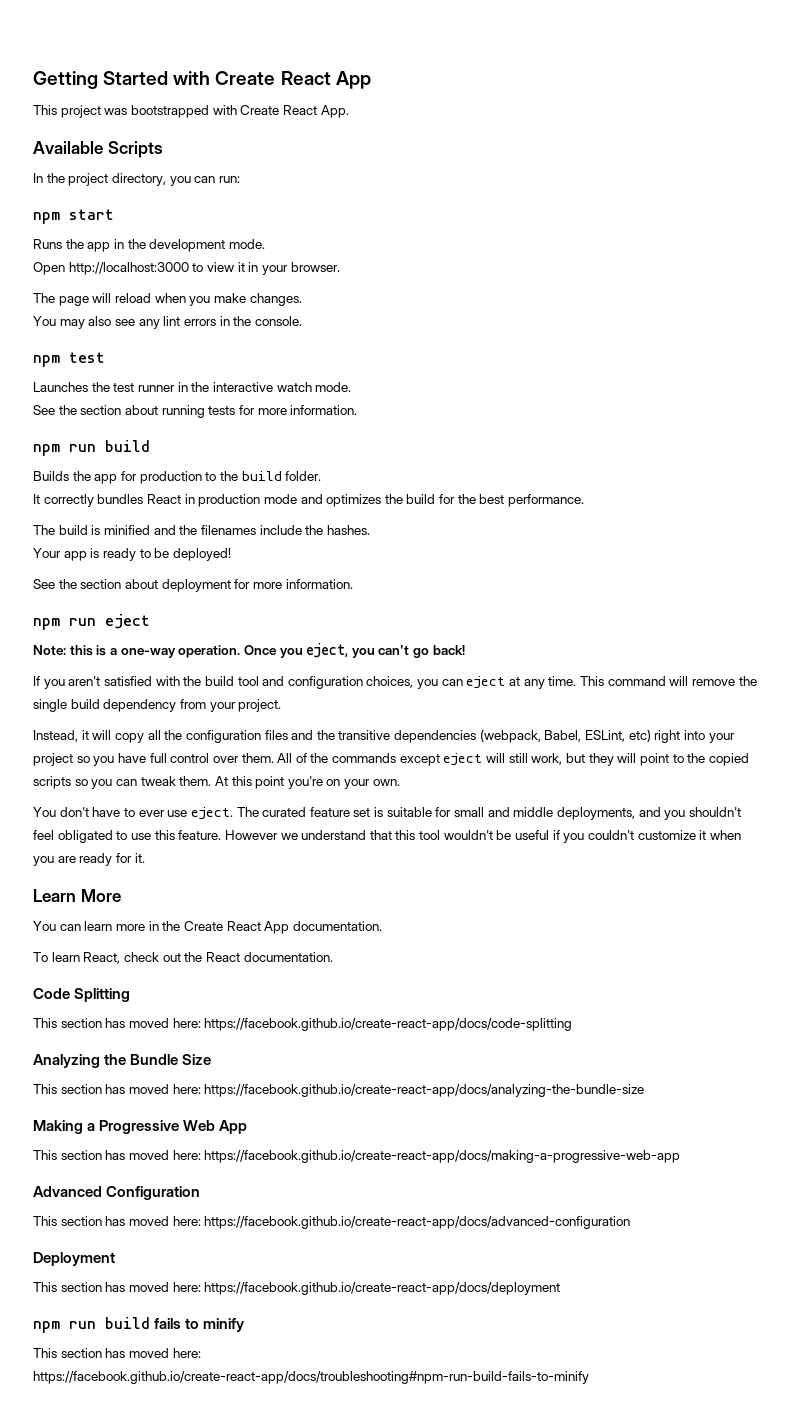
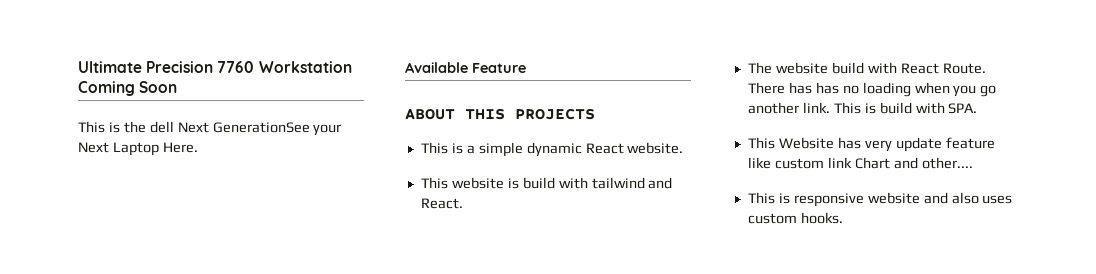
- Getting Started with Create React App
- This project was bootstrapped with Create React App.
- Available Scripts
- In the project directory, you can run:
- npm start
- Runs the app in the development mode.
- Open http://localhost:3000 to view it in your browser.
- The page will reload when you make changes.
- You may also see any lint errors in the console.
- npm test
- Launches the test runner in the interactive watch mode.
- See the section about running tests for more information.
- npm run build
- Builds the app for production to the build folder.
- It correctly bundles React in production mode and optimizes the build for the best performance.
- The build is minified and the filenames include the hashes.
- Your app is ready to be deployed!
- See the section about deployment for more information.
- npm run eject
- Note: this is a one-way operation. Once you eject, you can't go back!
- If you aren't satisfied with the build tool and configuration choices, you can eject at any time. This command will remove the single build dependency from your project.
- Instead, it will copy all the configuration files and the transitive dependencies (webpack, Babel, ESLint, etc) right into your project so you have full control over them. All of the commands except eject will still work, but they will point to the copied scripts so you can tweak them. At this point you're on your own.
- You don't have to ever use eject. The curated feature set is suitable for small and middle deployments, and you shouldn't feel obligated to use this feature. However we understand that this tool wouldn't be useful if you couldn't customize it when you are ready for it.
- Learn More
- You can learn more in the Create React App documentation.
- To learn React, check out the React documentation.
- Code Splitting
- This section has moved here: https://facebook.github.io/create-react-app/docs/code-splitting
- Analyzing the Bundle Size
- This section has moved here: https://facebook.github.io/create-react-app/docs/analyzing-the-bundle-size
- Making a Progressive Web App
- This section has moved here: https://facebook.github.io/create-react-app/docs/making-a-progressive-web-app
- Advanced Configuration
- This section has moved here: https://facebook.github.io/create-react-app/docs/advanced-configuration
- Deployment
- This section has moved here: https://facebook.github.io/create-react-app/docs/deployment
- npm run build fails to minify
- This section has moved here: https://facebook.github.io/create-react-app/docs/troubleshooting#npm-run-build-fails-to-minify
+ Ultimate Precision 7760 Workstation Coming Soon
+ This is the dell Next GenerationSee your Next Laptop Here.
+ Available Feature
+ ABOUT THIS PROJECTS
+ This is a simple dynamic React website.
+ This website is build with tailwind and React.
+ The website build with React Route. There has has no loading when you go another link. This is build with SPA.
+ This Website has very update feature like custom link Chart and other....
+ This is responsive website and also uses custom hooks.

